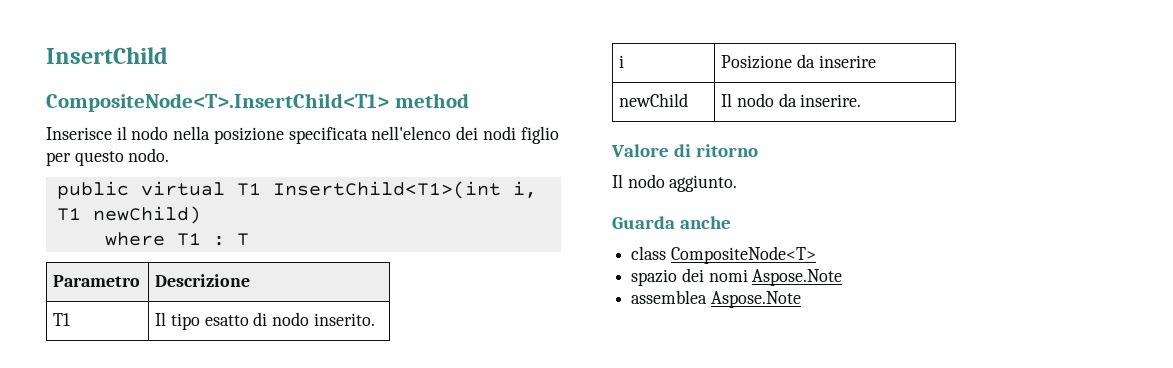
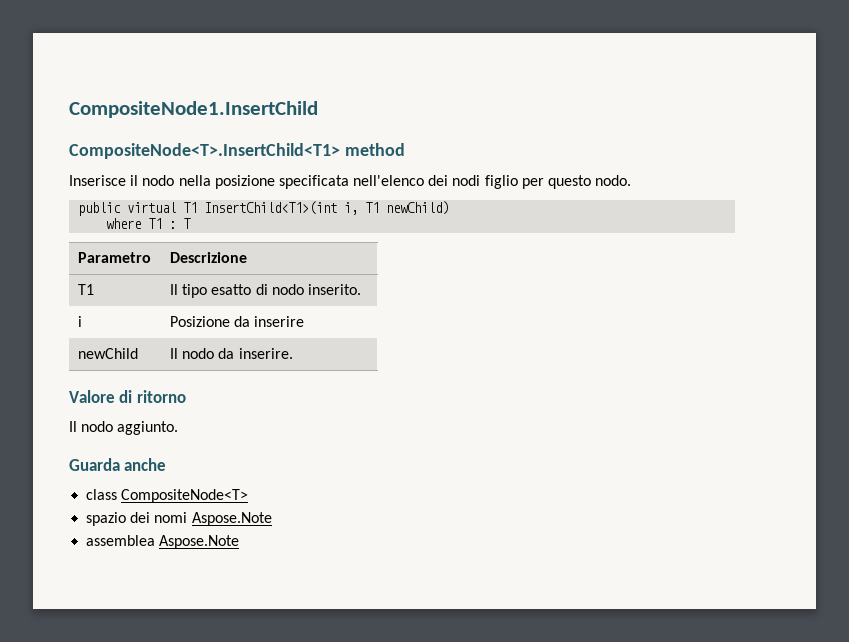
- InsertChild
+ CompositeNode1.InsertChild

